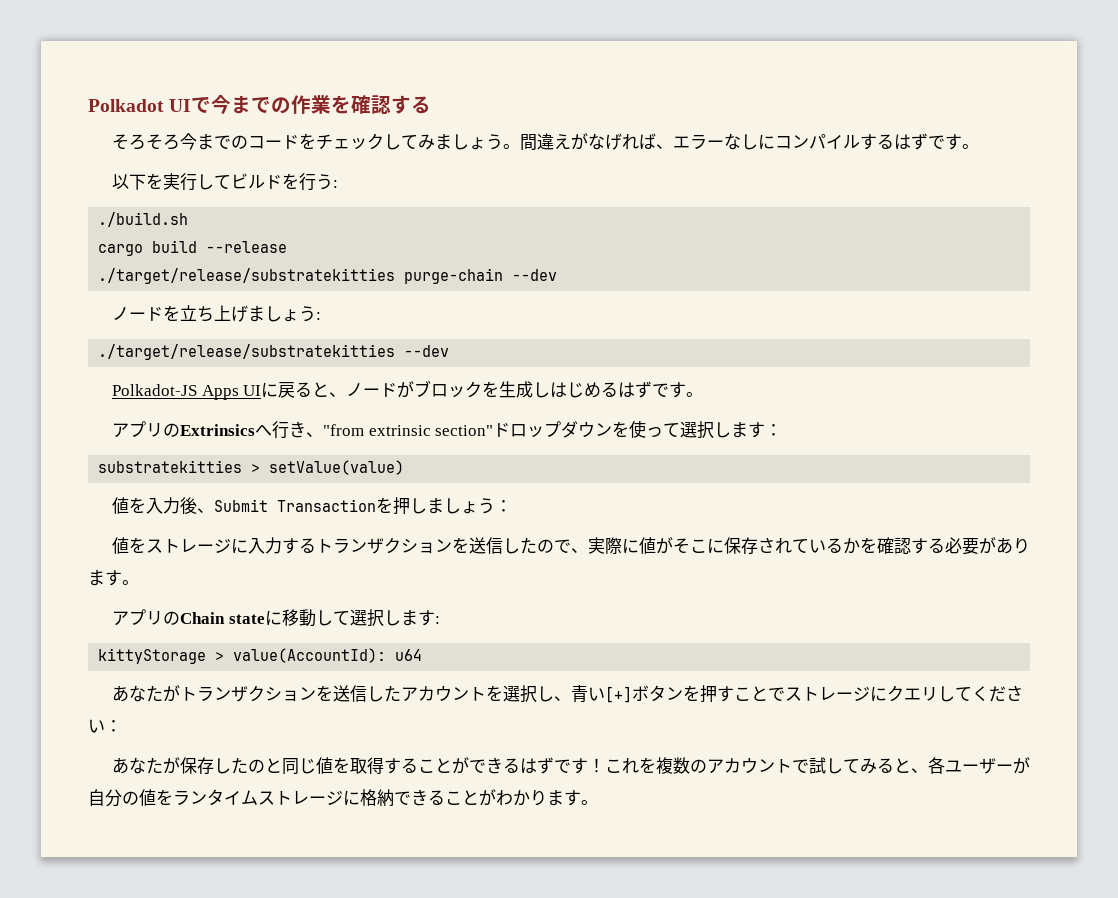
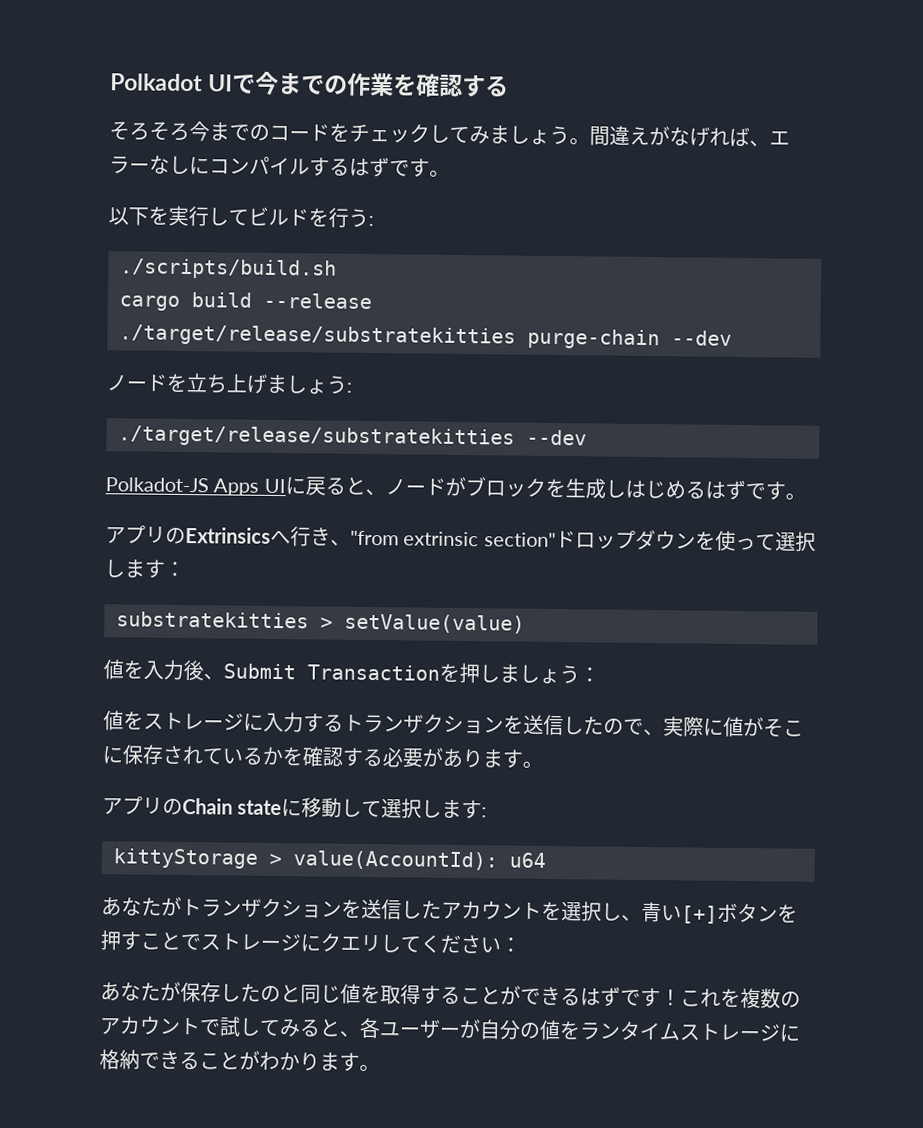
- ./build.sh
+ ./scripts/build.sh

